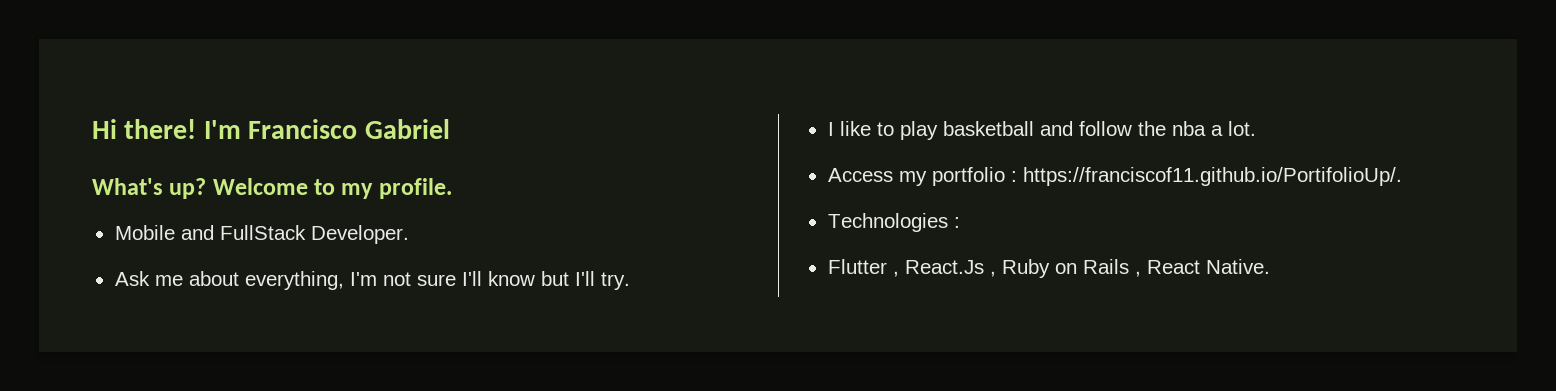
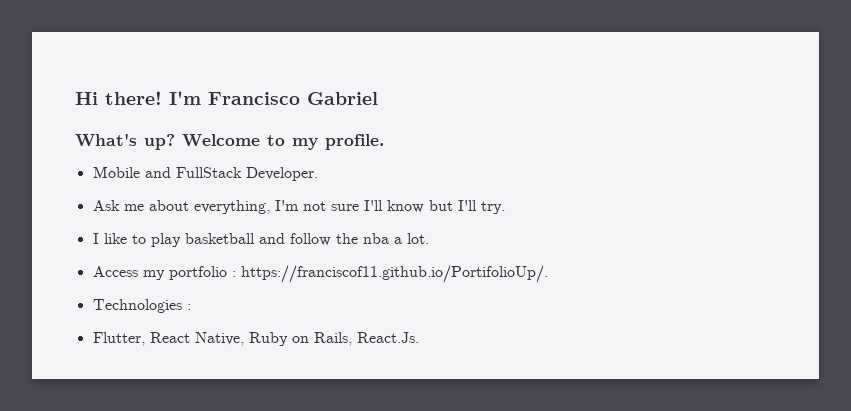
- Flutter , React.Js , Ruby on Rails , React Native.
+ Flutter, React Native, Ruby on Rails, React.Js.

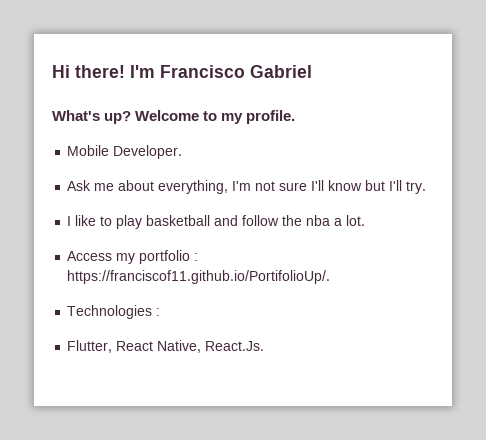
- Mobile and FullStack Developer.
+ Mobile Developer.
- Flutter, React Native, Ruby on Rails, React.Js.
+ Flutter, React Native, React.Js.

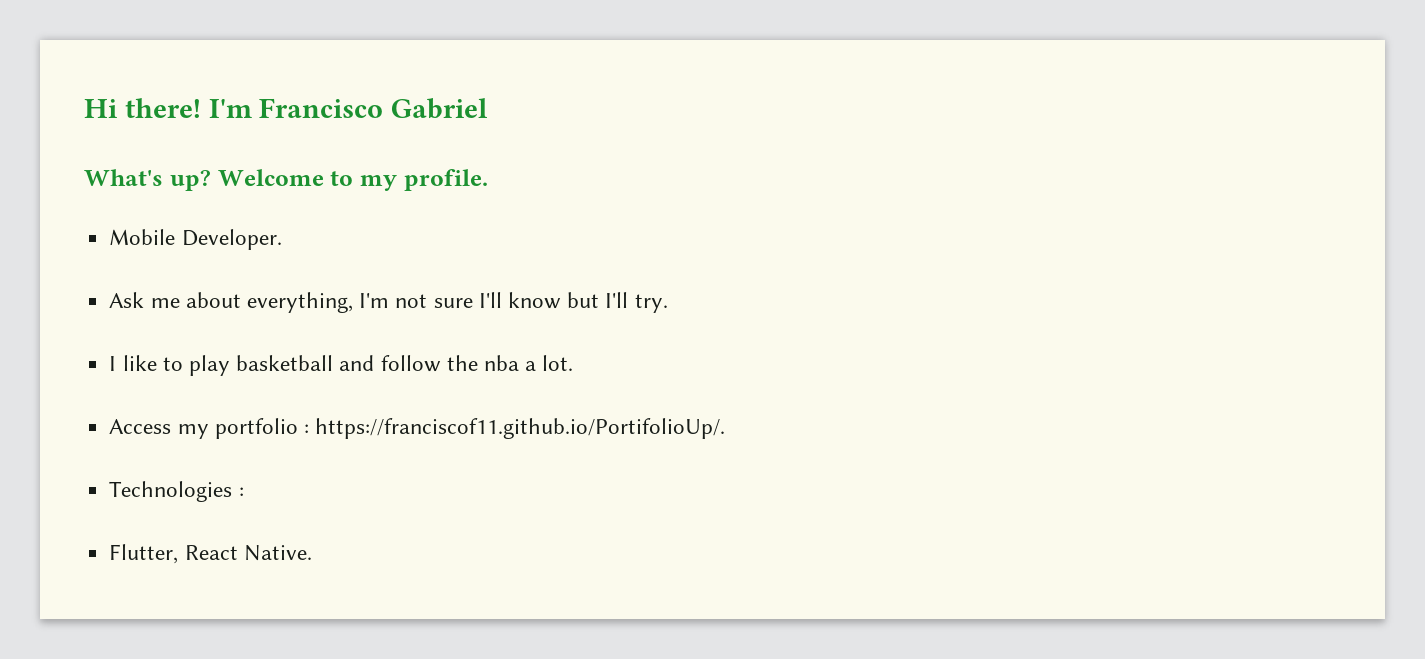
- Flutter, React Native, React.Js.
+ Flutter, React Native.

